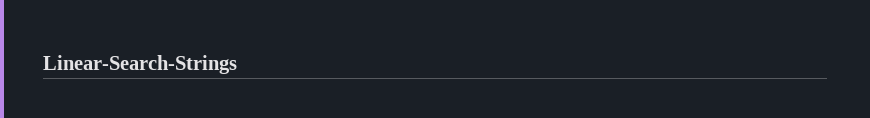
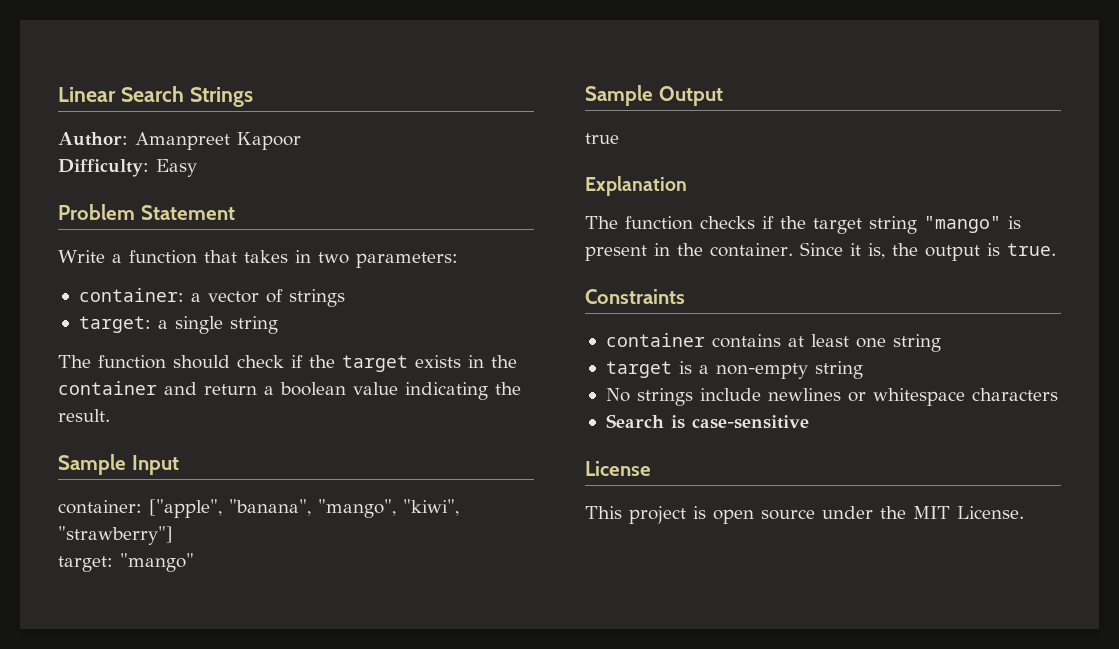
- Linear-Search-Strings
+ Linear Search Strings
+ Author: Amanpreet Kapoor
+ Difficulty: Easy
+ Problem Statement
+ Write a function that takes in two parameters:
+ container: a vector of strings
+ target: a single string
+ The function should check if the target exists in the container and return a boolean value indicating the result.
+ Sample Input
+ container: ["apple", "banana", "mango", "kiwi", "strawberry"]
+ target: "mango"
+ Sample Output
+ true
+ Explanation
+ The function checks if the target string "mango" is present in the container. Since it is, the output is true.
+ Constraints
+ container contains at least one string
+ target is a non-empty string
+ No strings include newlines or whitespace characters
+ Search is case-sensitive
+ License
+ This project is open source under the MIT License.

